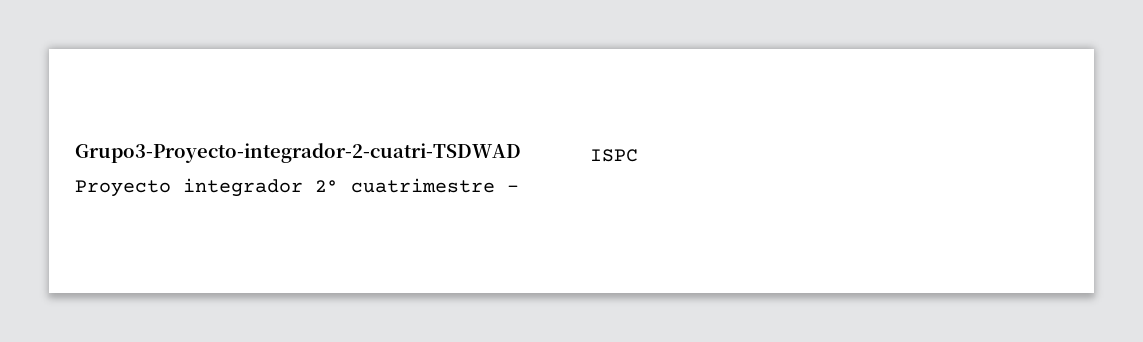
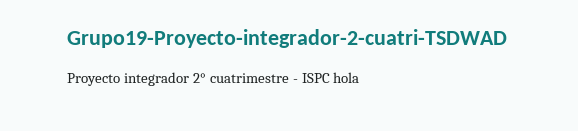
- Grupo3-Proyecto-integrador-2-cuatri-TSDWAD
+ Grupo19-Proyecto-integrador-2-cuatri-TSDWAD
- Proyecto integrador 2° cuatrimestre - ISPC
+ Proyecto integrador 2° cuatrimestre - ISPC hola

